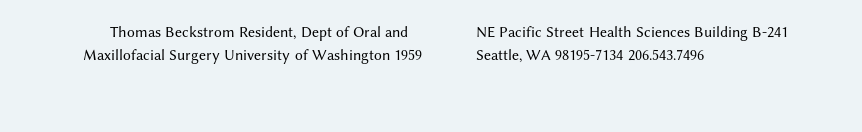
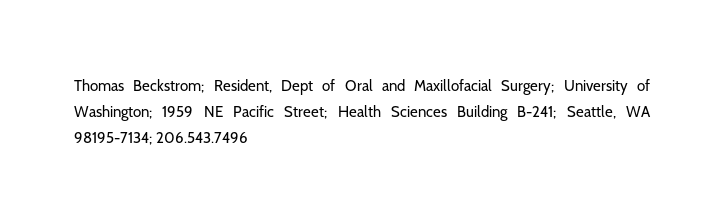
- Thomas Beckstrom Resident, Dept of Oral and Maxillofacial Surgery University of Washington 1959 NE Pacific Street Health Sciences Building B-241 Seattle, WA 98195-7134 206.543.7496
+ Thomas Beckstrom; Resident, Dept of Oral and Maxillofacial Surgery; University of Washington; 1959 NE Pacific Street; Health Sciences Building B-241; Seattle, WA 98195-7134; 206.543.7496

